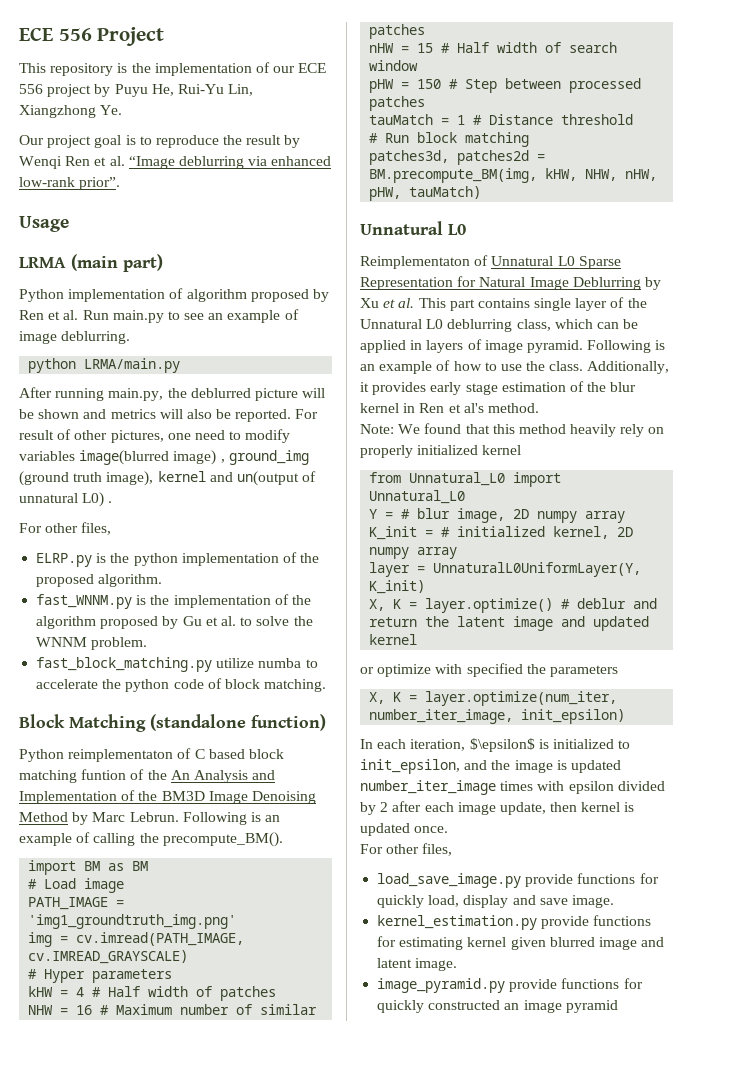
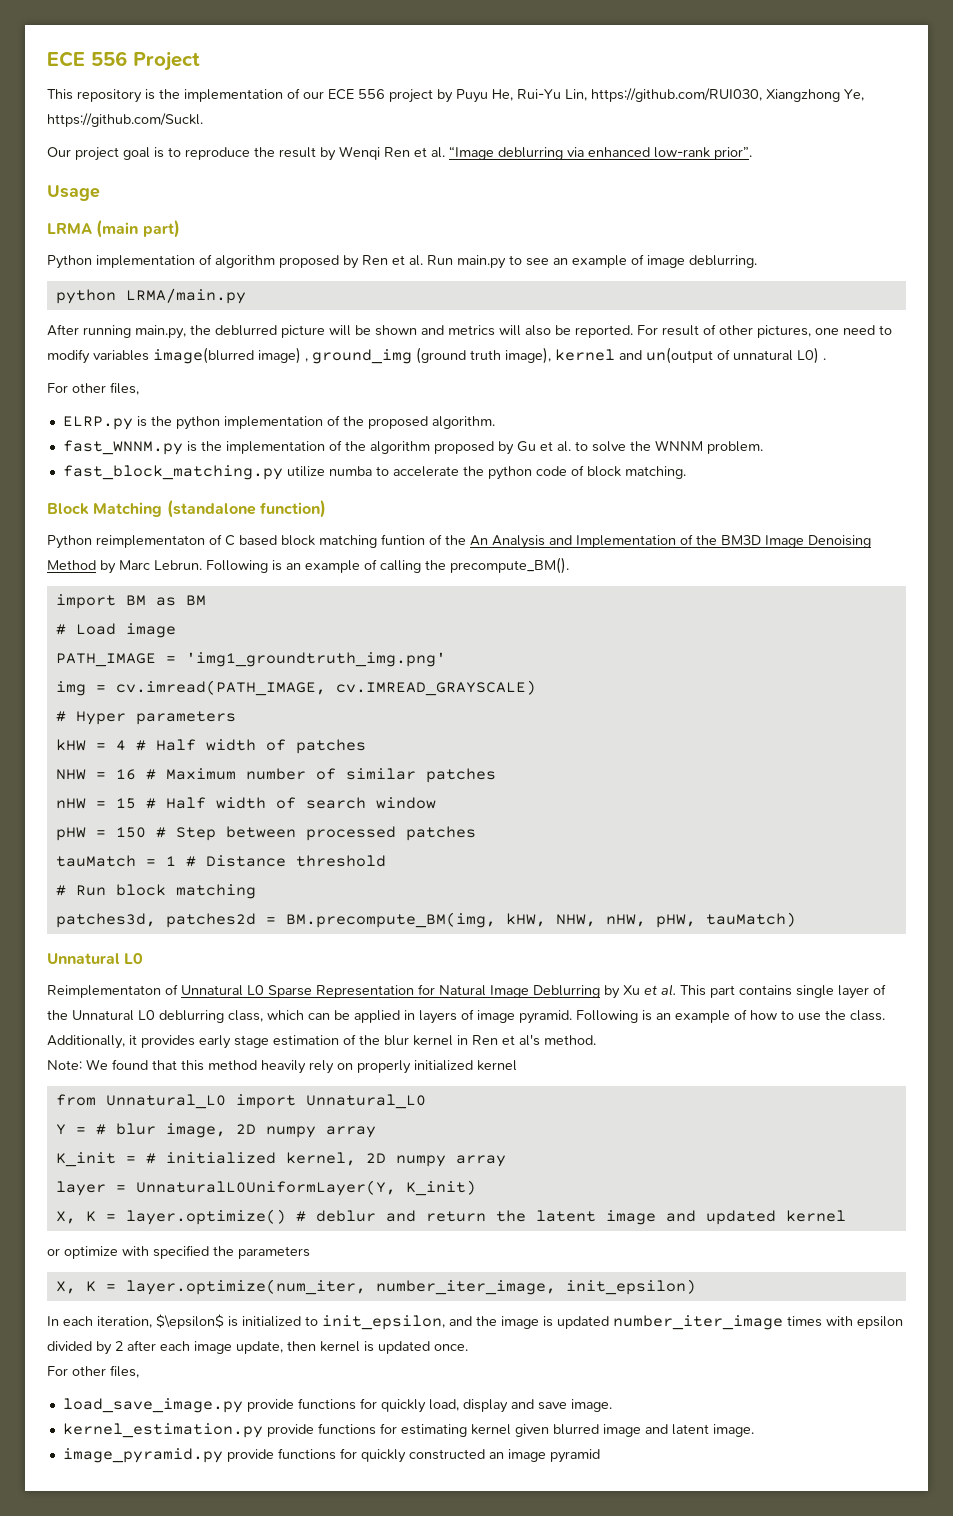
- This repository is the implementation of our ECE 556 project by Puyu He, Rui-Yu Lin, Xiangzhong Ye.
+ This repository is the implementation of our ECE 556 project by Puyu He, Rui-Yu Lin, https://github.com/RUI030, Xiangzhong Ye, https://github.com/Suckl.

